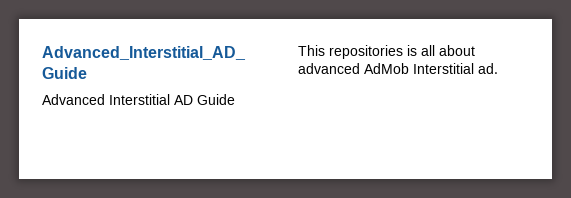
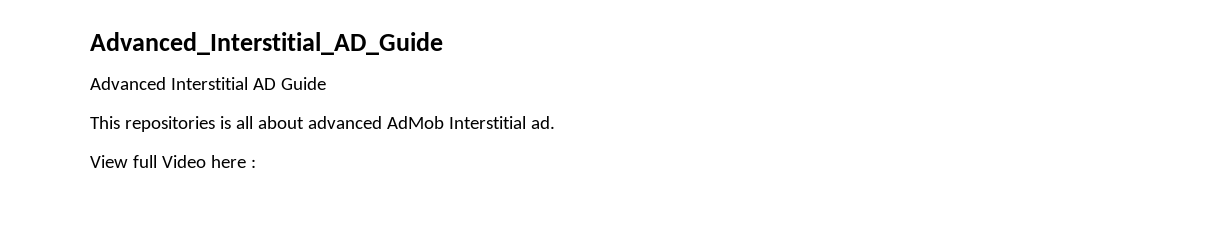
+ View full Video here :

